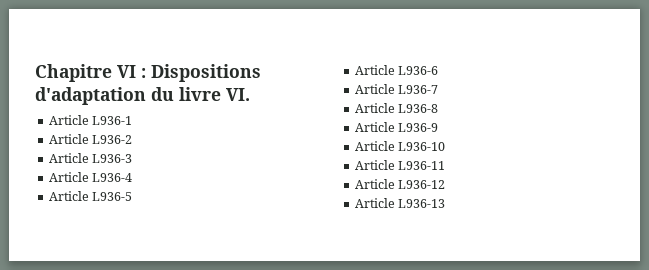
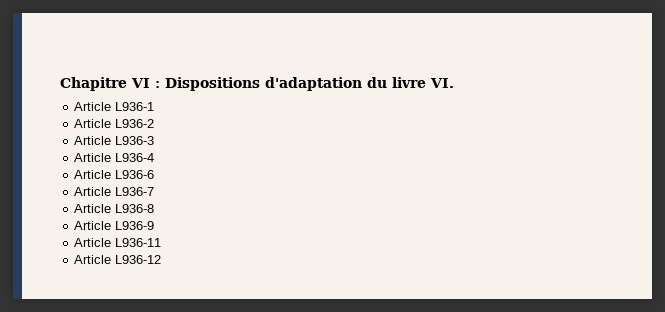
- Article L936-5
- Article L936-10
- Article L936-13

